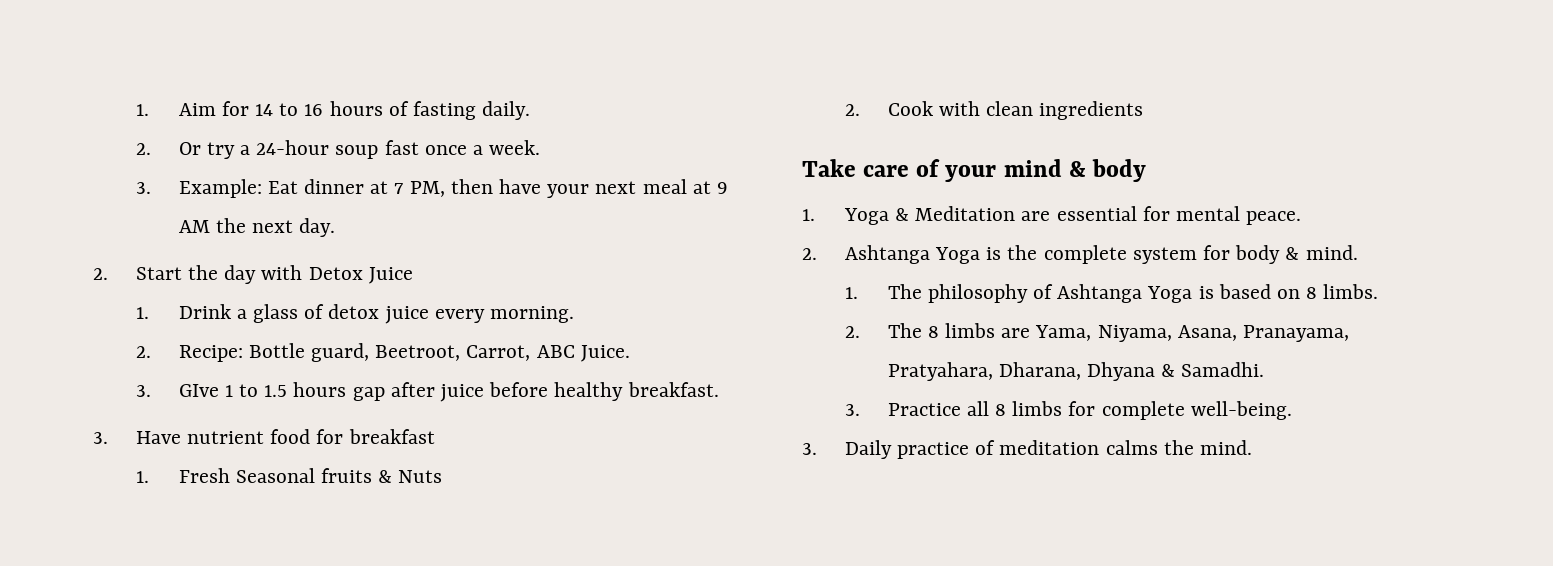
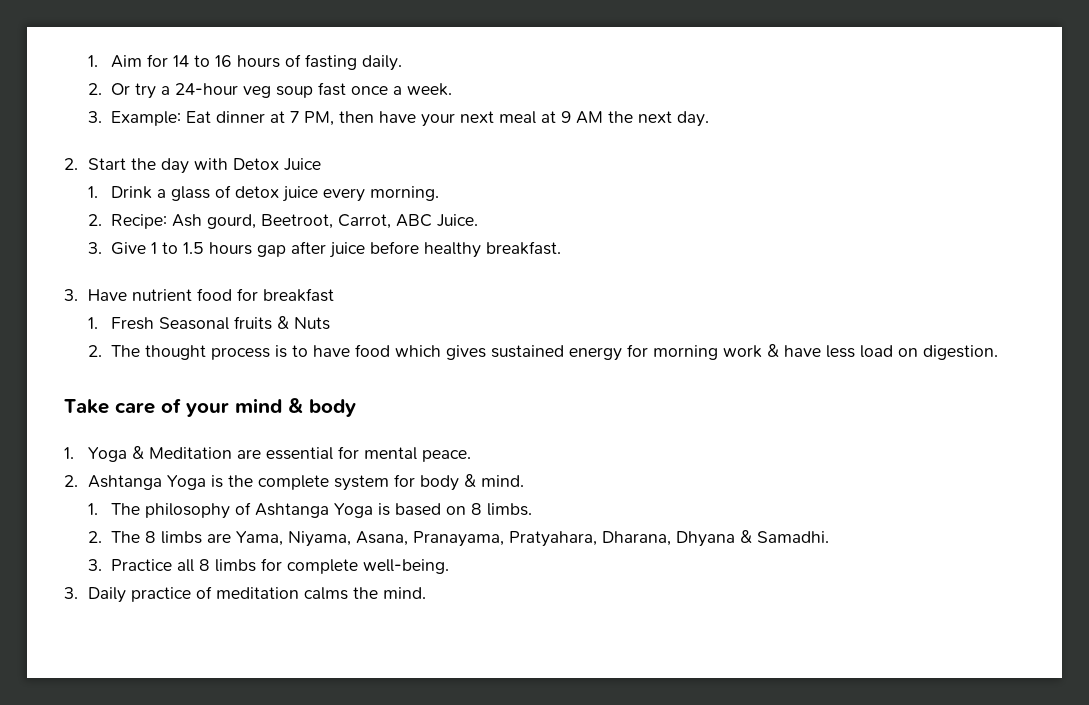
- 2. Or try a 24-hour soup fast once a week.
+ 2. Or try a 24-hour veg soup fast once a week.
- 2. Recipe: Bottle guard, Beetroot, Carrot, ABC Juice.
+ 2. Recipe: Ash gourd, Beetroot, Carrot, ABC Juice.
- 3. GIve 1 to 1.5 hours gap after juice before healthy breakfast.
+ 3. Give 1 to 1.5 hours gap after juice before healthy breakfast.
- 2. Cook with clean ingredients
+ 2. The thought process is to have food which gives sustained energy for morning work & have less load on digestion.

